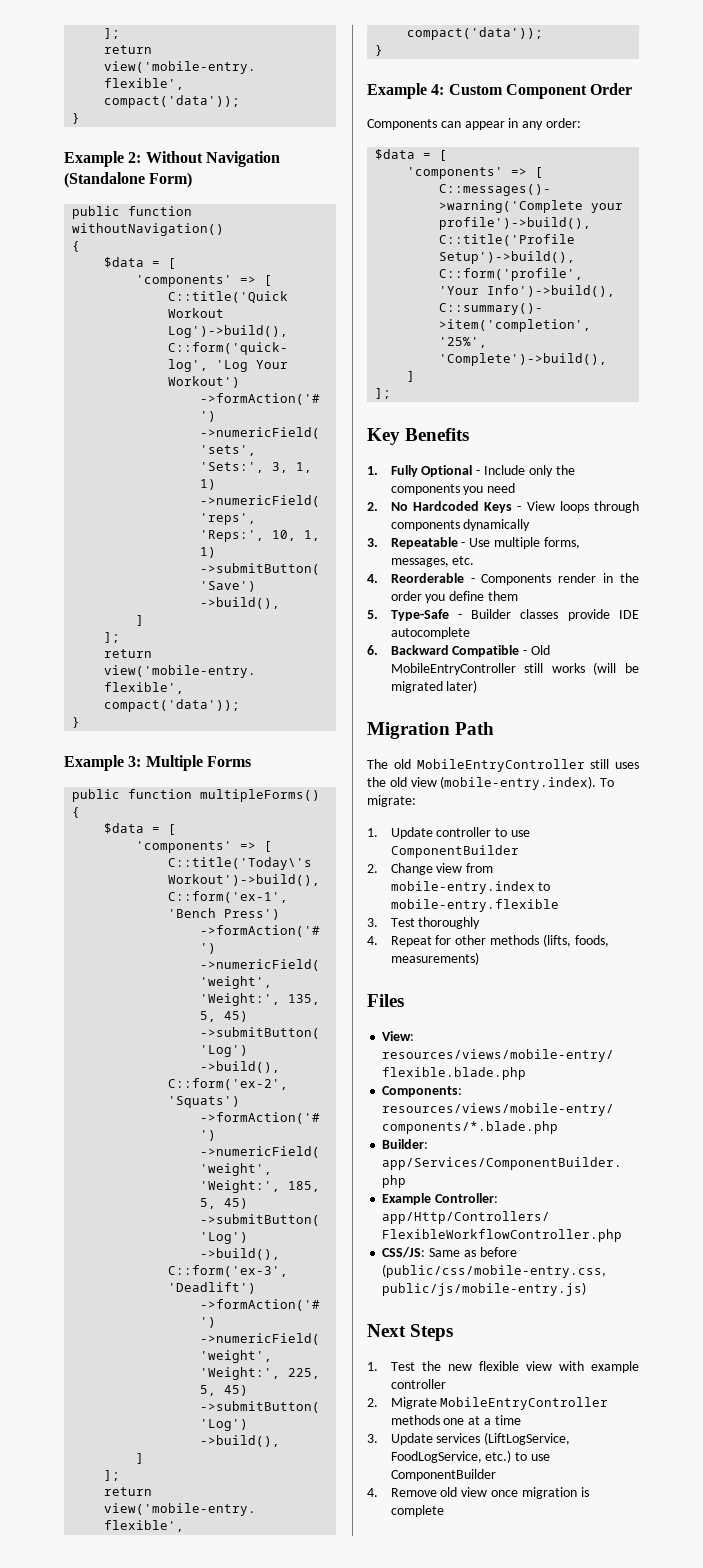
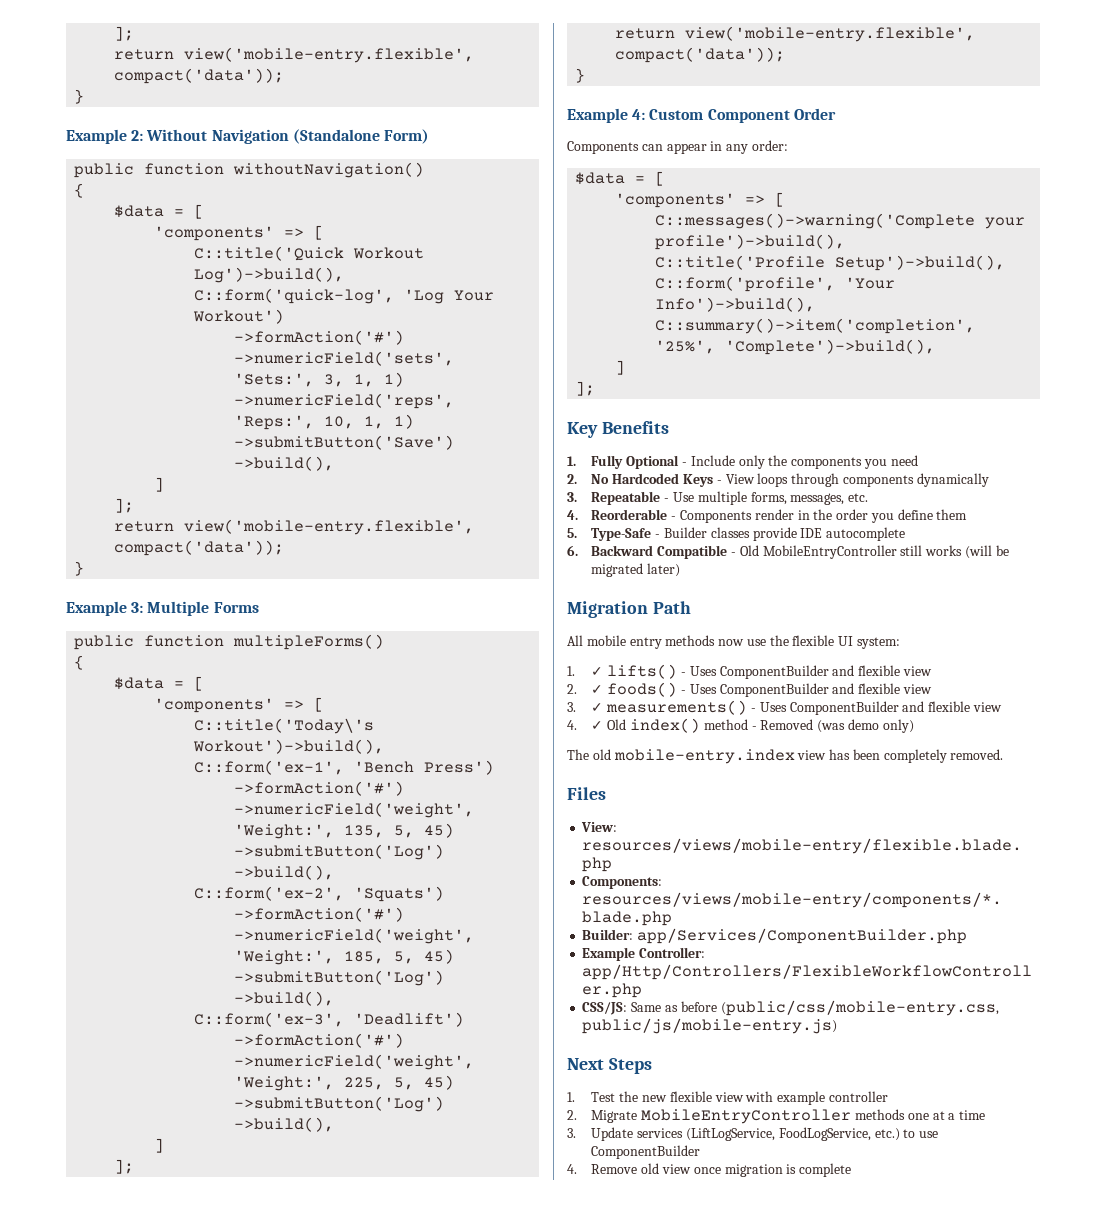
- The old MobileEntryController still uses the old view (mobile-entry.index). To migrate:
- 1. Update controller to use ComponentBuilder
- 2. Change view from mobile-entry.index to mobile-entry.flexible
- 3. Test thoroughly
- 4. Repeat for other methods (lifts, foods, measurements)
+ All mobile entry methods now use the flexible UI system:
+ 1. ✓ lifts() - Uses ComponentBuilder and flexible view
+ 2. ✓ foods() - Uses ComponentBuilder and flexible view
+ 3. ✓ measurements() - Uses ComponentBuilder and flexible view
+ 4. ✓ Old index() method - Removed (was demo only)
+ The old mobile-entry.index view has been completely removed.

